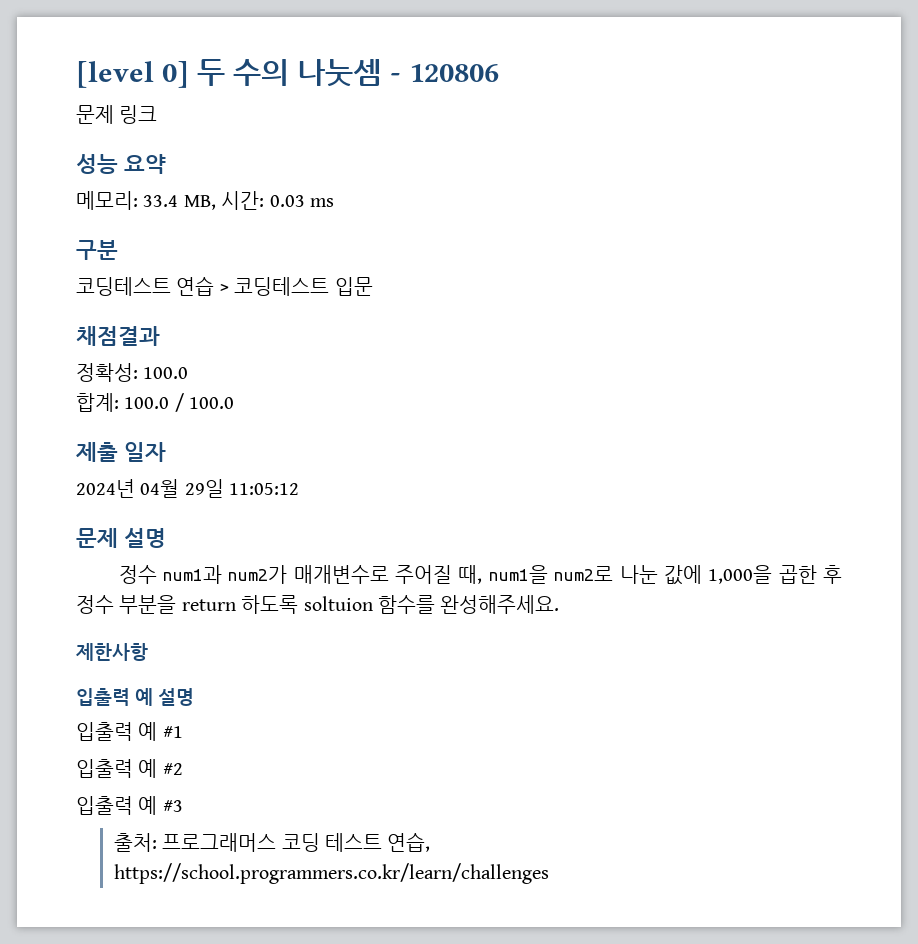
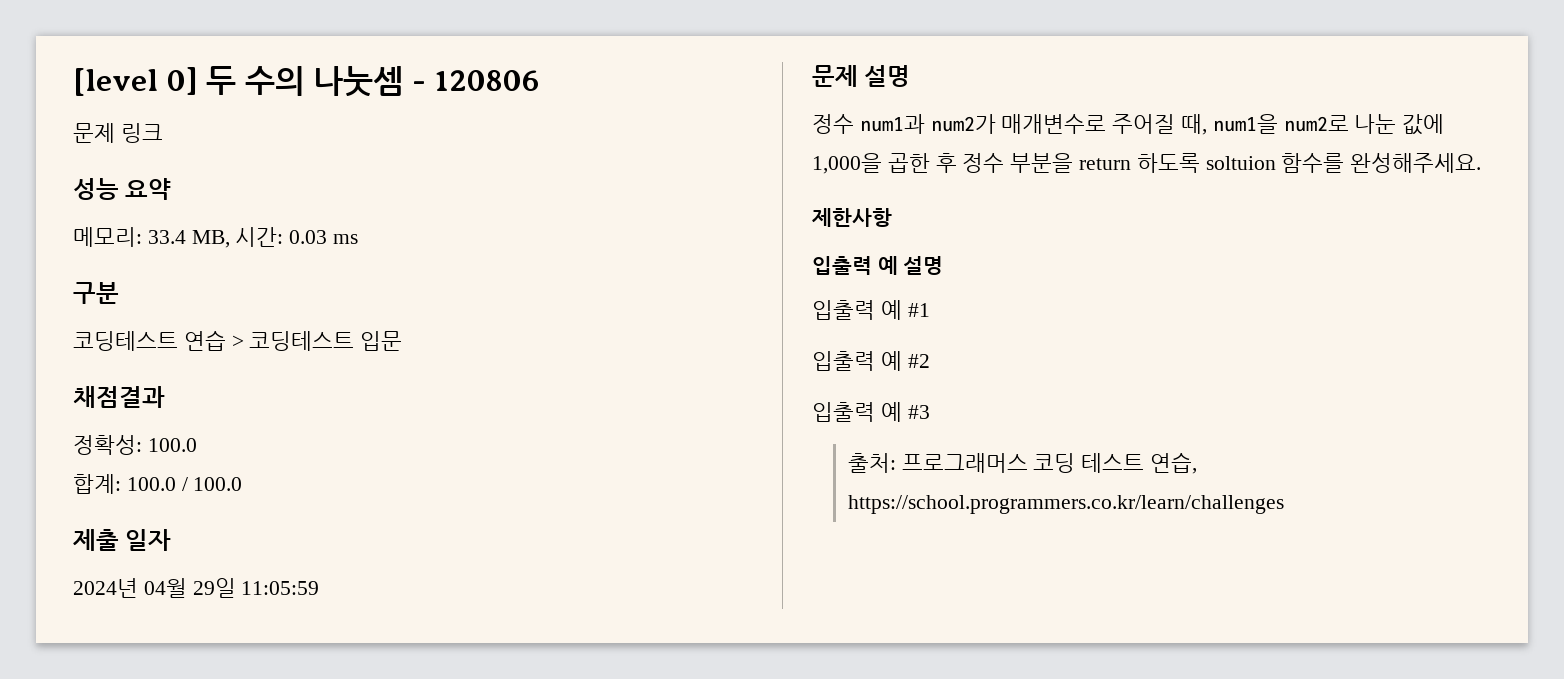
- 2024년 04월 29일 11:05:12
+ 2024년 04월 29일 11:05:59

